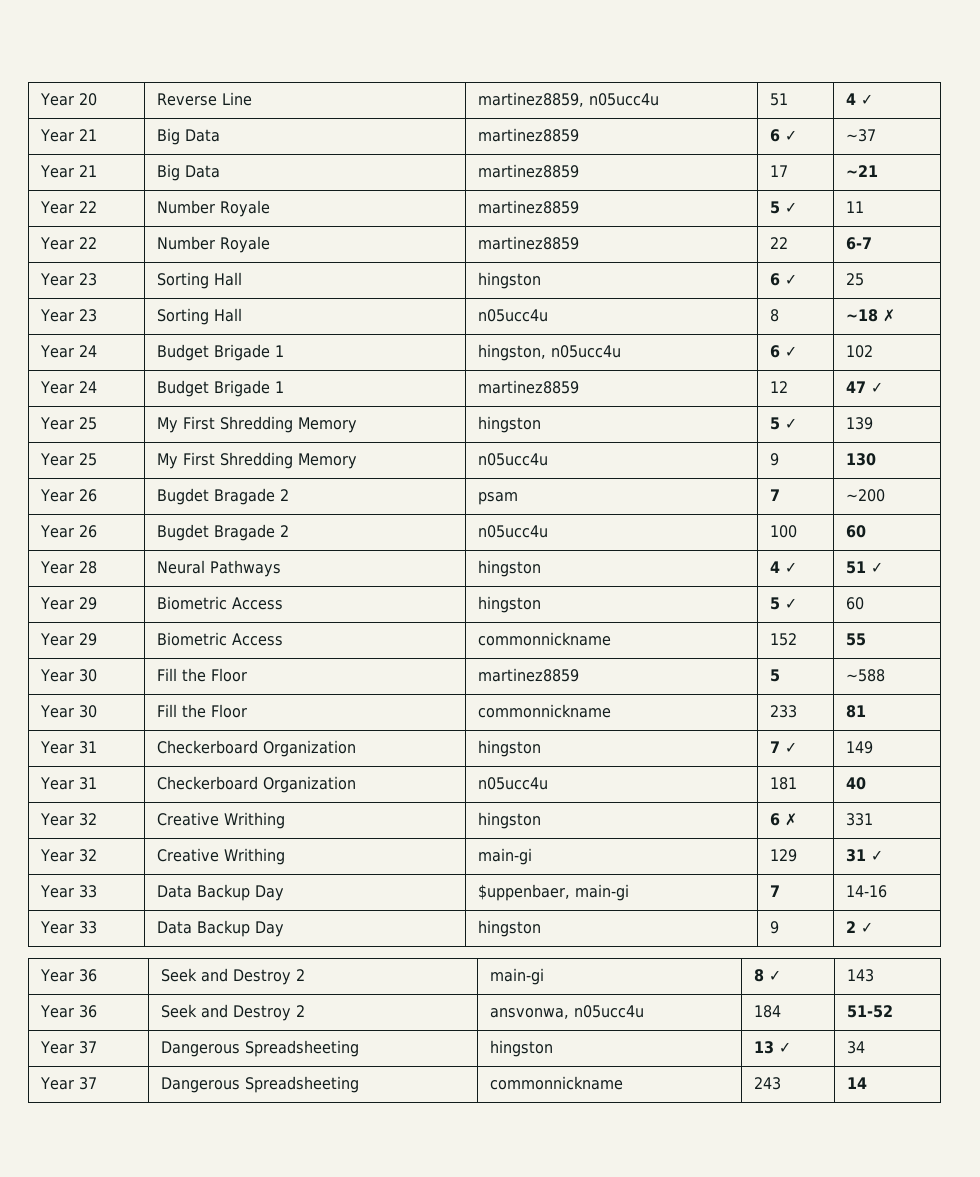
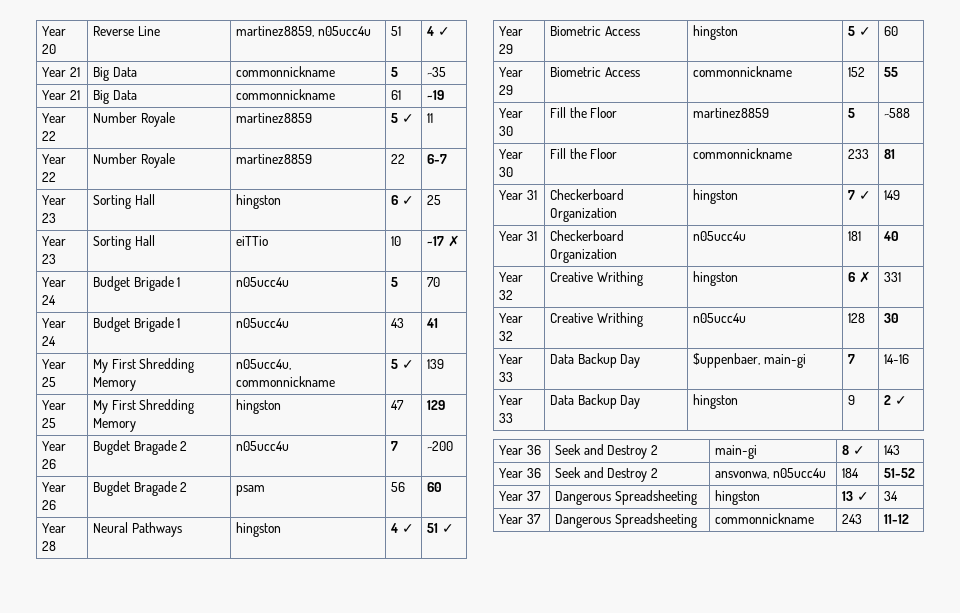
- Year 21 | Big Data | martinez8859 | 6 ✓ | ~37
- Year 21 | Big Data | martinez8859 | 17 | ~21
+ Year 21 | Big Data | commonnickname | 5 | ~35
+ Year 21 | Big Data | commonnickname | 61 | ~19
- Year 23 | Sorting Hall | n05ucc4u | 8 | ~18 ✗
+ Year 23 | Sorting Hall | eiTTio | 10 | ~17 ✗
- Year 24 | Budget Brigade 1 | hingston, n05ucc4u | 6 ✓ | 102
- Year 24 | Budget Brigade 1 | martinez8859 | 12 | 47 ✓
- Year 25 | My First Shredding Memory | hingston | 5 ✓ | 139
+ Year 24 | Budget Brigade 1 | n05ucc4u | 5 | 70
+ Year 24 | Budget Brigade 1 | n05ucc4u | 43 | 41
+ Year 25 | My First Shredding Memory | n05ucc4u, commonnickname | 5 ✓ | 139
- Year 25 | My First Shredding Memory | n05ucc4u | 9 | 130
- Year 26 | Bugdet Bragade 2 | psam | 7 | ~200
+ Year 25 | My First Shredding Memory | hingston | 47 | 129
+ Year 26 | Bugdet Bragade 2 | n05ucc4u | 7 | ~200
- Year 26 | Bugdet Bragade 2 | n05ucc4u | 100 | 60
+ Year 26 | Bugdet Bragade 2 | psam | 56 | 60
- Year 32 | Creative Writhing | main-gi | 129 | 31 ✓
+ Year 32 | Creative Writhing | n05ucc4u | 128 | 30
- Year 37 | Dangerous Spreadsheeting | commonnickname | 243 | 14
+ Year 37 | Dangerous Spreadsheeting | commonnickname | 243 | 11-12

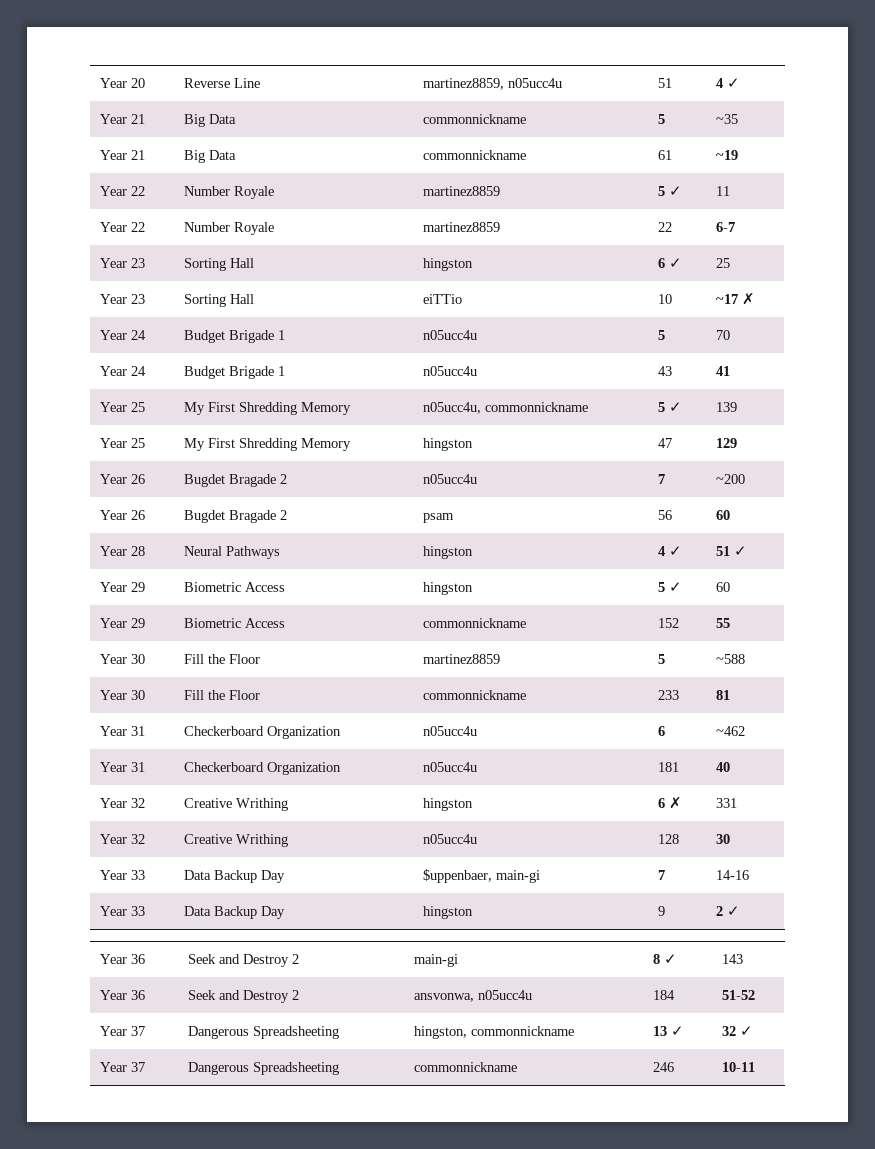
- Year 31 | Checkerboard Organization | hingston | 7 ✓ | 149
+ Year 31 | Checkerboard Organization | n05ucc4u | 6 | ~462
- Year 37 | Dangerous Spreadsheeting | hingston | 13 ✓ | 34
+ Year 37 | Dangerous Spreadsheeting | hingston, commonnickname | 13 ✓ | 32 ✓
- Year 37 | Dangerous Spreadsheeting | commonnickname | 243 | 11-12
+ Year 37 | Dangerous Spreadsheeting | commonnickname | 246 | 10-11

